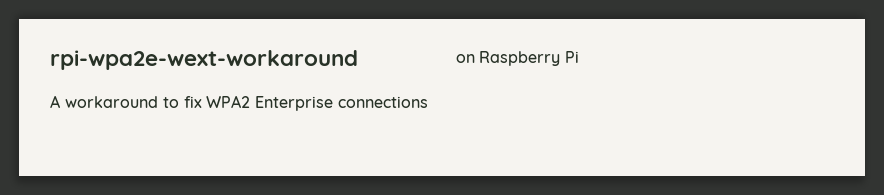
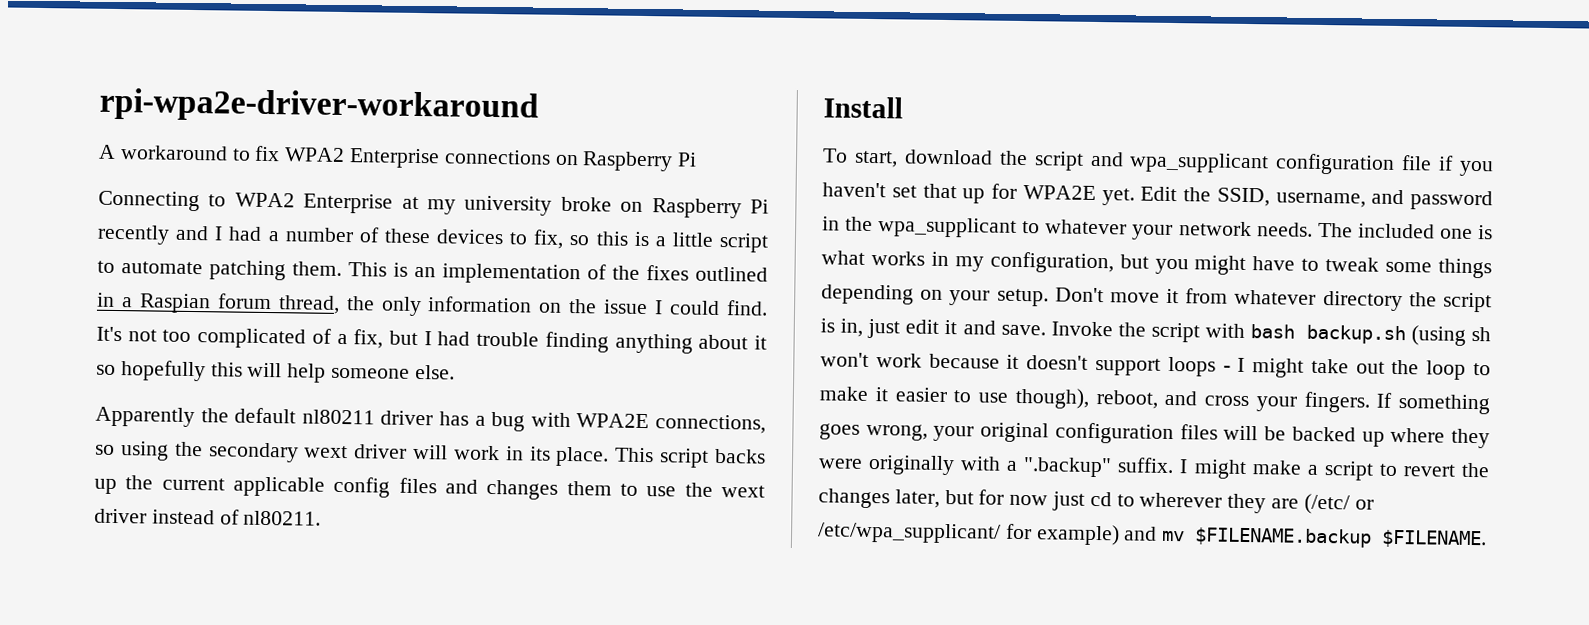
- rpi-wpa2e-wext-workaround
+ rpi-wpa2e-driver-workaround
+ Connecting to WPA2 Enterprise at my university broke on Raspberry Pi recently and I had a number of these devices to fix, so this is a little script to automate patching them. This is an implementation of the fixes outlined in a Raspian forum thread, the only information on the issue I could find. It's not too complicated of a fix, but I had trouble finding anything about it so hopefully this will help someone else.
+ Apparently the default nl80211 driver has a bug with WPA2E connections, so using the secondary wext driver will work in its place. This script backs up the current applicable config files and changes them to use the wext driver instead of nl80211.
+ Install
+ To start, download the script and wpa_supplicant configuration file if you haven't set that up for WPA2E yet. Edit the SSID, username, and password in the wpa_supplicant to whatever your network needs. The included one is what works in my configuration, but you might have to tweak some things depending on your setup. Don't move it from whatever directory the script is in, just edit it and save. Invoke the script with bash backup.sh (using sh won't work because it doesn't support loops - I might take out the loop to make it easier to use though), reboot, and cross your fingers. If something goes wrong, your original configuration files will be backed up where they were originally with a ".backup" suffix. I might make a script to revert the changes later, but for now just cd to wherever they are (/etc/ or /etc/wpa_supplicant/ for example) and mv $FILENAME.backup $FILENAME.

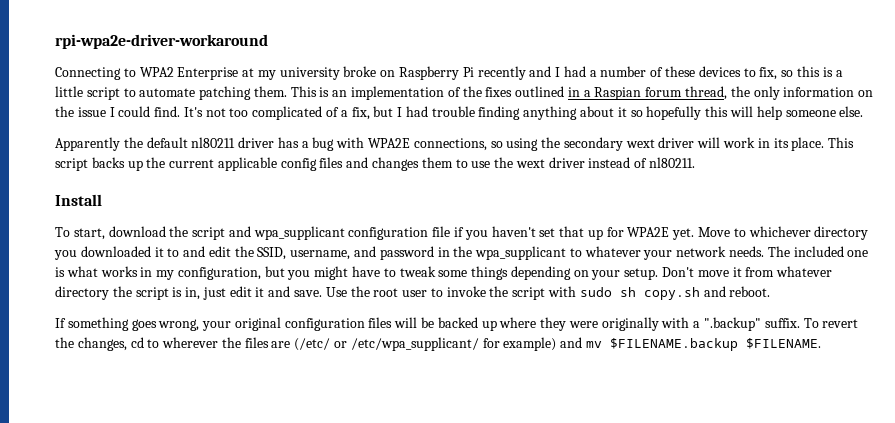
- A workaround to fix WPA2 Enterprise connections on Raspberry Pi
- Edit the SSID, username, and password in the wpa_supplicant to whatever your network needs.
+ Move to whichever directory you downloaded it to and edit the SSID, username, and password in the wpa_supplicant to whatever your network needs.
- Invoke the script with bash backup.sh (using sh won't work because it doesn't support loops - I might take out the loop to make it easier to use though), reboot, and cross your fingers. If something goes wrong, your original configuration files will be backed up where they were originally with a ".backup" suffix.
+ Use the root user to invoke the script with sudo sh copy.sh and reboot.
+ If something goes wrong, your original configuration files will be backed up where they were originally with a ".backup" suffix.
- I might make a script to revert the changes later, but for now just cd to wherever they are (/etc/ or /etc/wpa_supplicant/ for example) and mv $FILENAME.backup $FILENAME.
+ To revert the changes, cd to wherever the files are (/etc/ or /etc/wpa_supplicant/ for example) and mv $FILENAME.backup $FILENAME.

